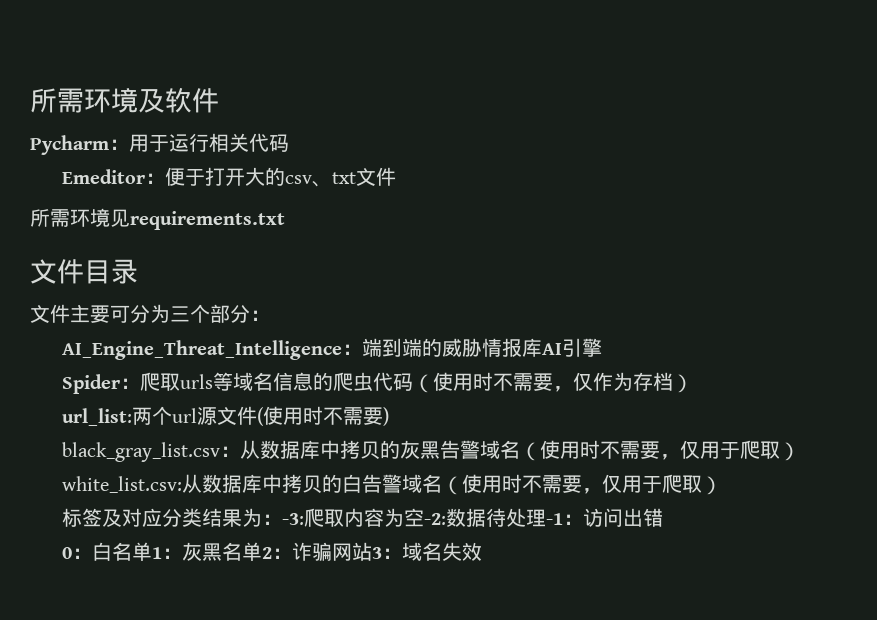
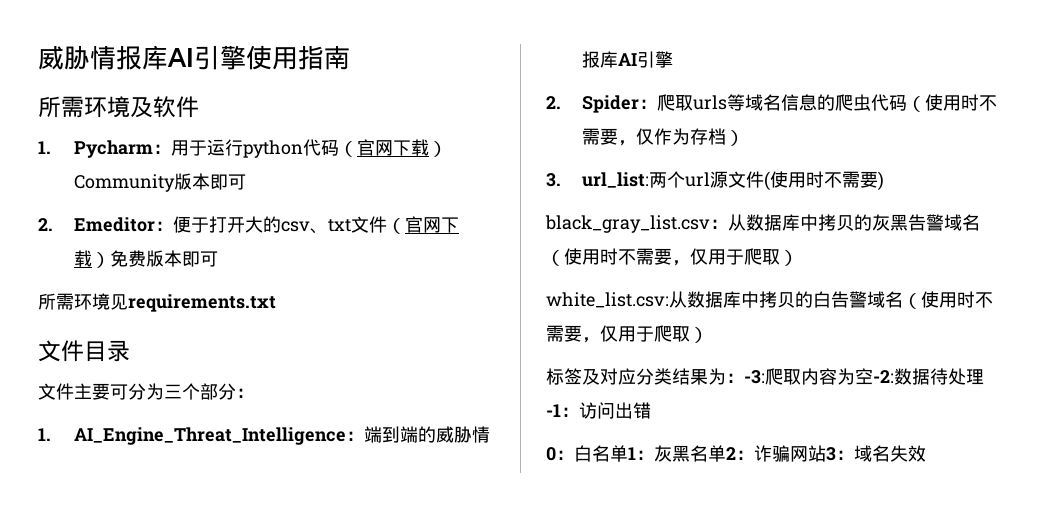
+ 威胁情报库AI引擎使用指南
- Pycharm：用于运行相关代码
- Emeditor：便于打开大的csv、txt文件
+ 1. Pycharm：用于运行python代码（官网下载）Community版本即可
+ 2. Emeditor：便于打开大的csv、txt文件（官网下载）免费版本即可
- AI_Engine_Threat_Intelligence：端到端的威胁情报库AI引擎
+ 1. AI_Engine_Threat_Intelligence：端到端的威胁情报库AI引擎
- Spider：爬取urls等域名信息的爬虫代码（使用时不需要，仅作为存档）
+ 2. Spider：爬取urls等域名信息的爬虫代码（使用时不需要，仅作为存档）
- url_list:两个url源文件(使用时不需要)
+ 3. url_list:两个url源文件(使用时不需要)

